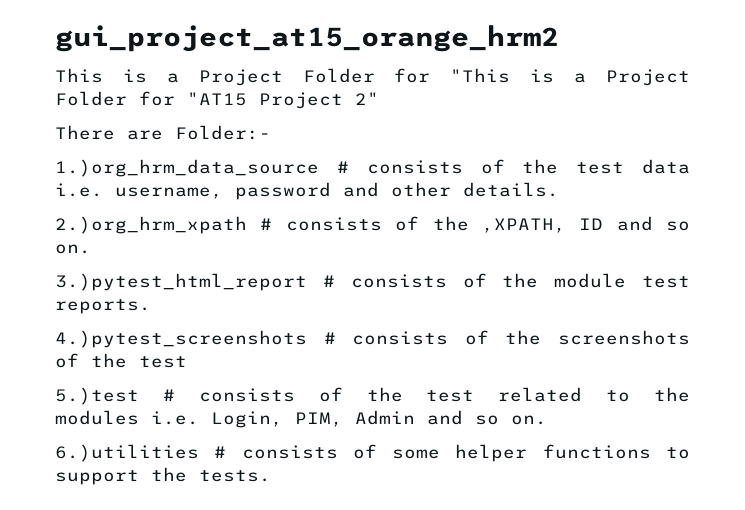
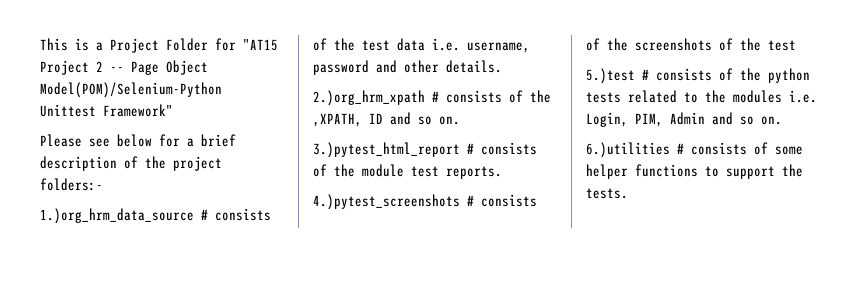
- gui_project_at15_orange_hrm2
- This is a Project Folder for "This is a Project Folder for "AT15 Project 2"
- There are Folder:-
+ This is a Project Folder for "AT15 Project 2 -- Page Object Model(POM)/Selenium-Python Unittest Framework"
+ Please see below for a brief description of the project folders:-
- 5.)test # consists of the test related to the modules i.e. Login, PIM, Admin and so on.
+ 5.)test # consists of the python tests related to the modules i.e. Login, PIM, Admin and so on.

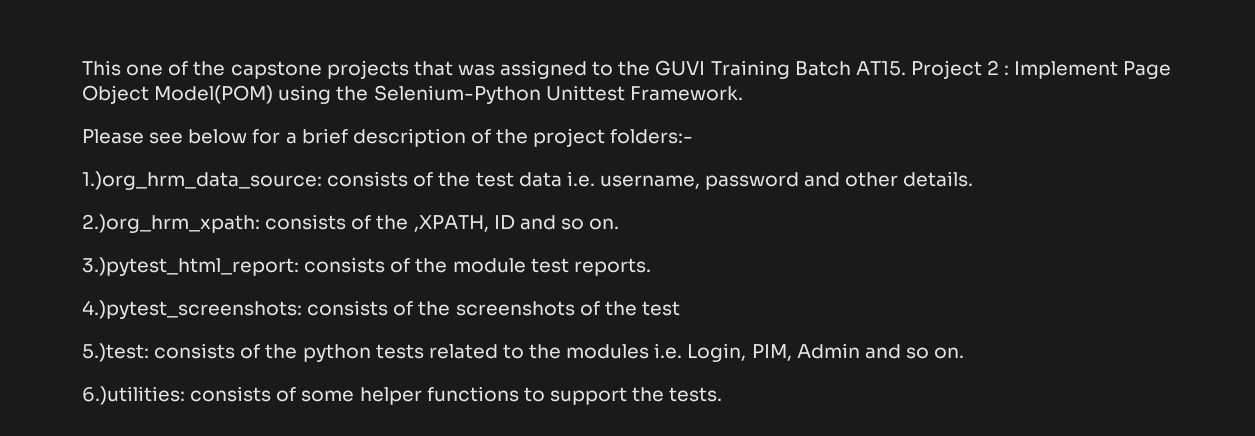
- This is a Project Folder for "AT15 Project 2 -- Page Object Model(POM)/Selenium-Python Unittest Framework"
+ This one of the capstone projects that was assigned to the GUVI Training Batch AT15. Project 2 : Implement Page Object Model(POM) using the Selenium-Python Unittest Framework.
- 1.)org_hrm_data_source # consists of the test data i.e. username, password and other details.
+ 1.)org_hrm_data_source: consists of the test data i.e. username, password and other details.
- 2.)org_hrm_xpath # consists of the ,XPATH, ID and so on.
+ 2.)org_hrm_xpath: consists of the ,XPATH, ID and so on.
- 3.)pytest_html_report # consists of the module test reports.
+ 3.)pytest_html_report: consists of the module test reports.
- 4.)pytest_screenshots # consists of the screenshots of the test
+ 4.)pytest_screenshots: consists of the screenshots of the test
- 5.)test # consists of the python tests related to the modules i.e. Login, PIM, Admin and so on.
+ 5.)test: consists of the python tests related to the modules i.e. Login, PIM, Admin and so on.
- 6.)utilities # consists of some helper functions to support the tests.
+ 6.)utilities: consists of some helper functions to support the tests.

